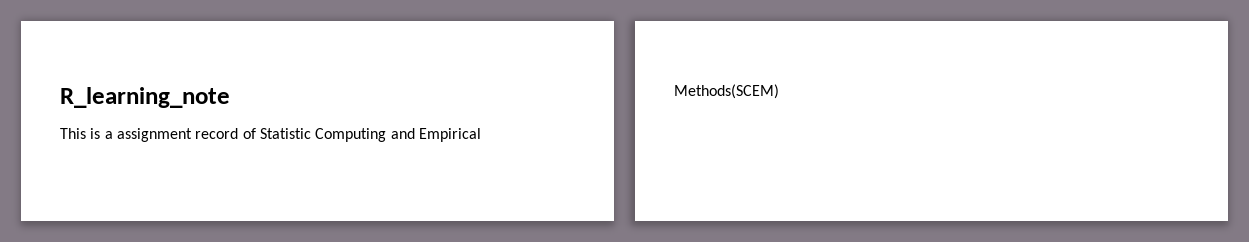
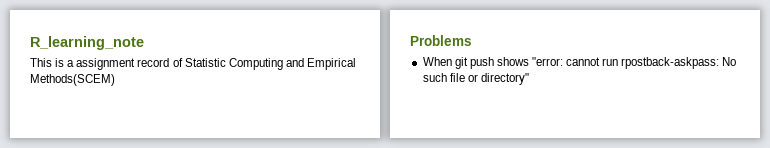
+ Problems
+ When git push shows "error: cannot run rpostback-askpass: No such file or directory"

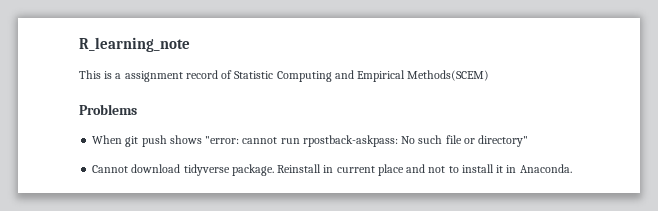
+ Cannot download tidyverse package. Reinstall in current place and not to install it in Anaconda.

